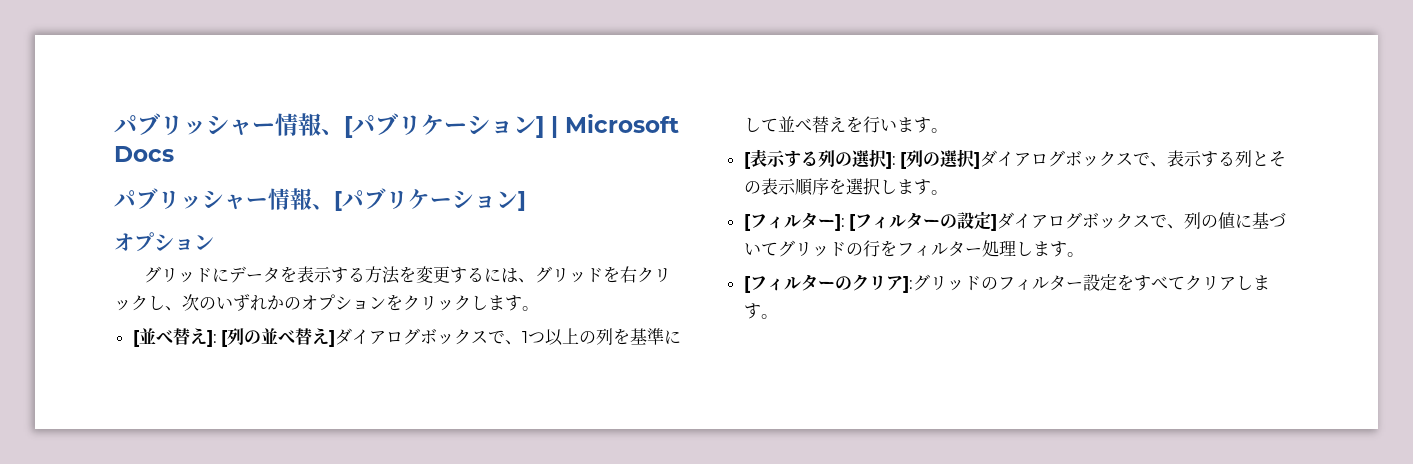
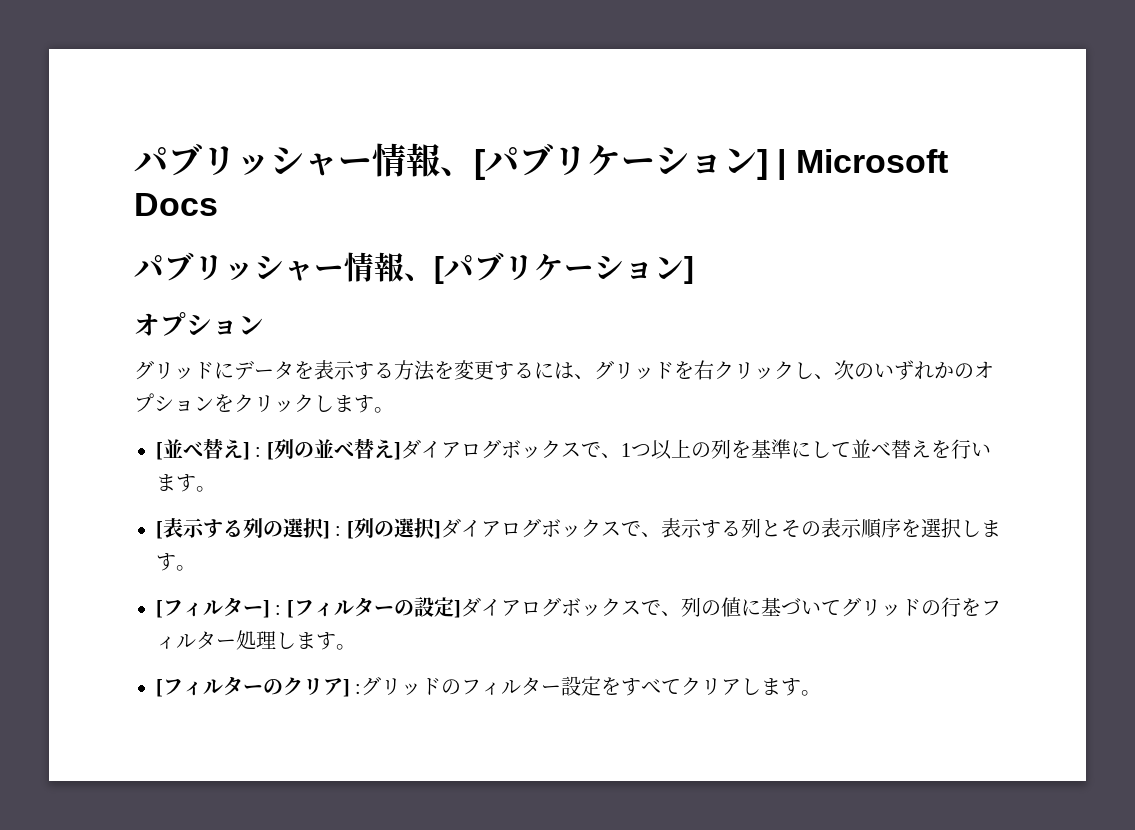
- [並べ替え]: [列の並べ替え]ダイアログボックスで、1つ以上の列を基準にして並べ替えを行います。
+ [並べ替え] : [列の並べ替え]ダイアログボックスで、1つ以上の列を基準にして並べ替えを行います。
- [表示する列の選択]: [列の選択]ダイアログボックスで、表示する列とその表示順序を選択します。
+ [表示する列の選択] : [列の選択]ダイアログボックスで、表示する列とその表示順序を選択します。
- [フィルター]: [フィルターの設定]ダイアログボックスで、列の値に基づいてグリッドの行をフィルター処理します。
+ [フィルター] : [フィルターの設定]ダイアログボックスで、列の値に基づいてグリッドの行をフィルター処理します。
- [フィルターのクリア]:グリッドのフィルター設定をすべてクリアします。
+ [フィルターのクリア] :グリッドのフィルター設定をすべてクリアします。

